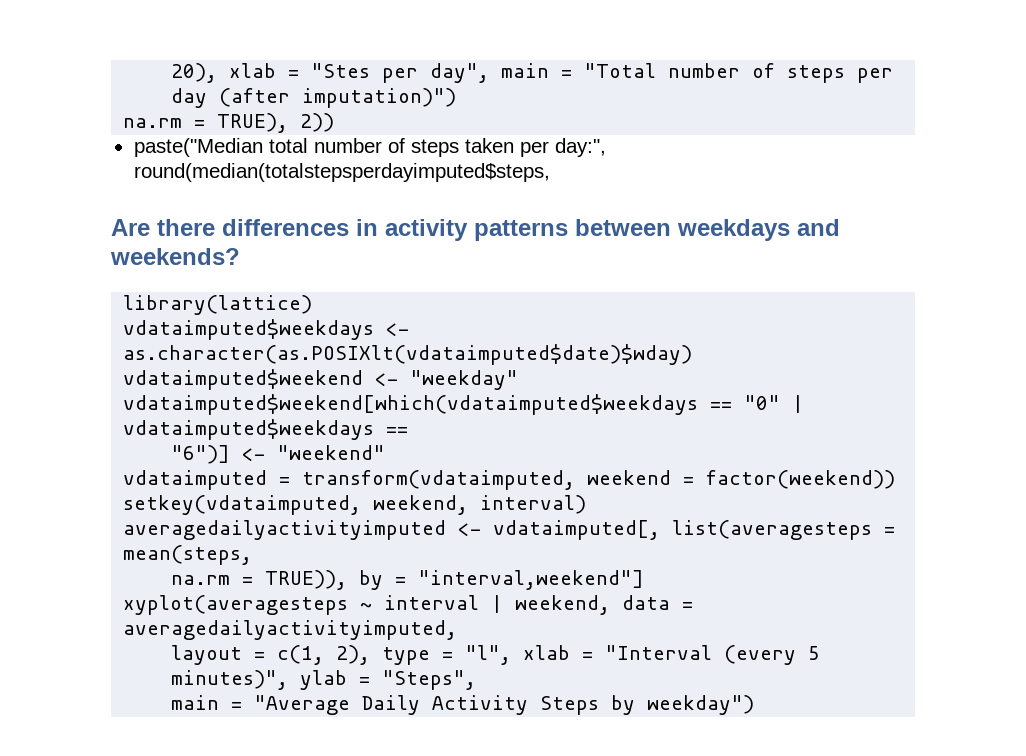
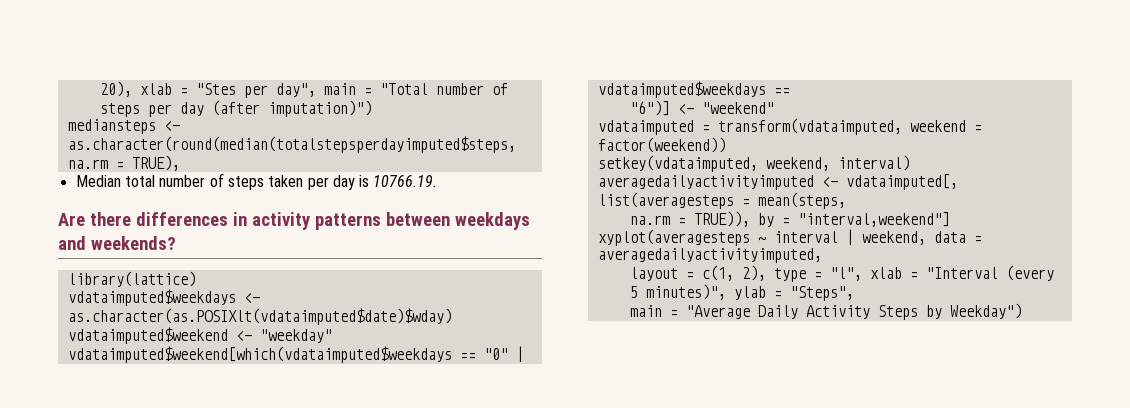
- na.rm = TRUE), 2))
- paste("Median total number of steps taken per day:", round(median(totalstepsperdayimputed$steps,
+ mediansteps <- as.character(round(median(totalstepsperdayimputed$steps, na.rm = TRUE),
+ Median total number of steps taken per day is 10766.19.
- main = "Average Daily Activity Steps by weekday")
+ main = "Average Daily Activity Steps by Weekday")

